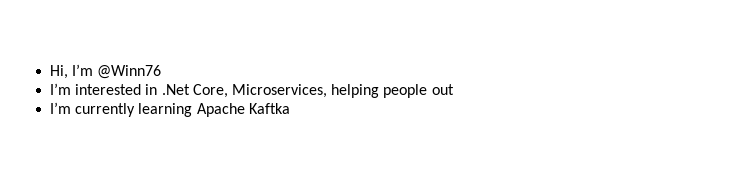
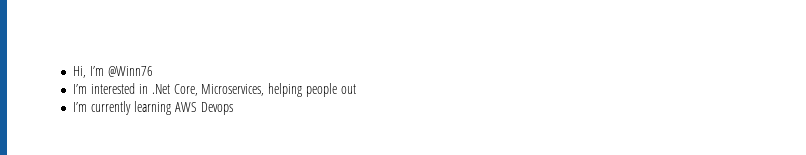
- I’m currently learning Apache Kaftka
+ I’m currently learning AWS Devops

